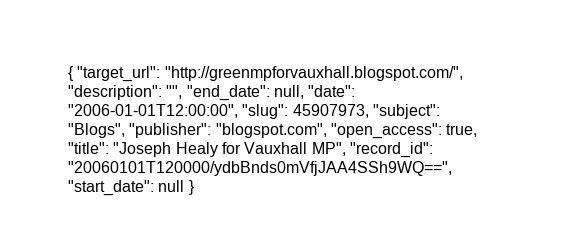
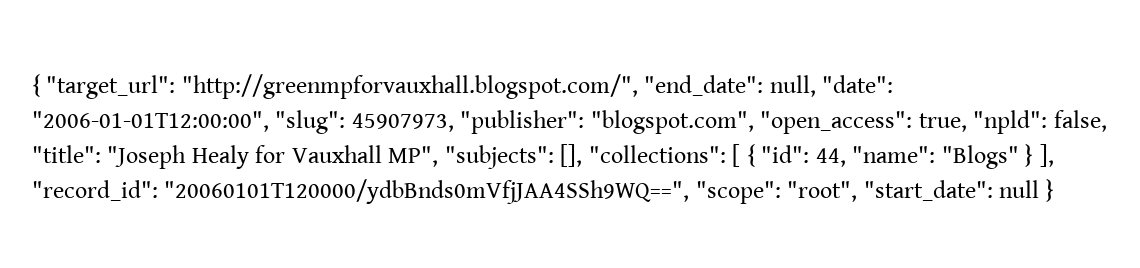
- { "target_url": "http://greenmpforvauxhall.blogspot.com/", "description": "", "end_date": null, "date": "2006-01-01T12:00:00", "slug": 45907973, "subject": "Blogs", "publisher": "blogspot.com", "open_access": true, "title": "Joseph Healy for Vauxhall MP", "record_id": "20060101T120000/ydbBnds0mVfjJAA4SSh9WQ==", "start_date": null }
+ { "target_url": "http://greenmpforvauxhall.blogspot.com/", "end_date": null, "date": "2006-01-01T12:00:00", "slug": 45907973, "publisher": "blogspot.com", "open_access": true, "npld": false, "title": "Joseph Healy for Vauxhall MP", "subjects": [], "collections": [ { "id": 44, "name": "Blogs" } ], "record_id": "20060101T120000/ydbBnds0mVfjJAA4SSh9WQ==", "scope": "root", "start_date": null }

